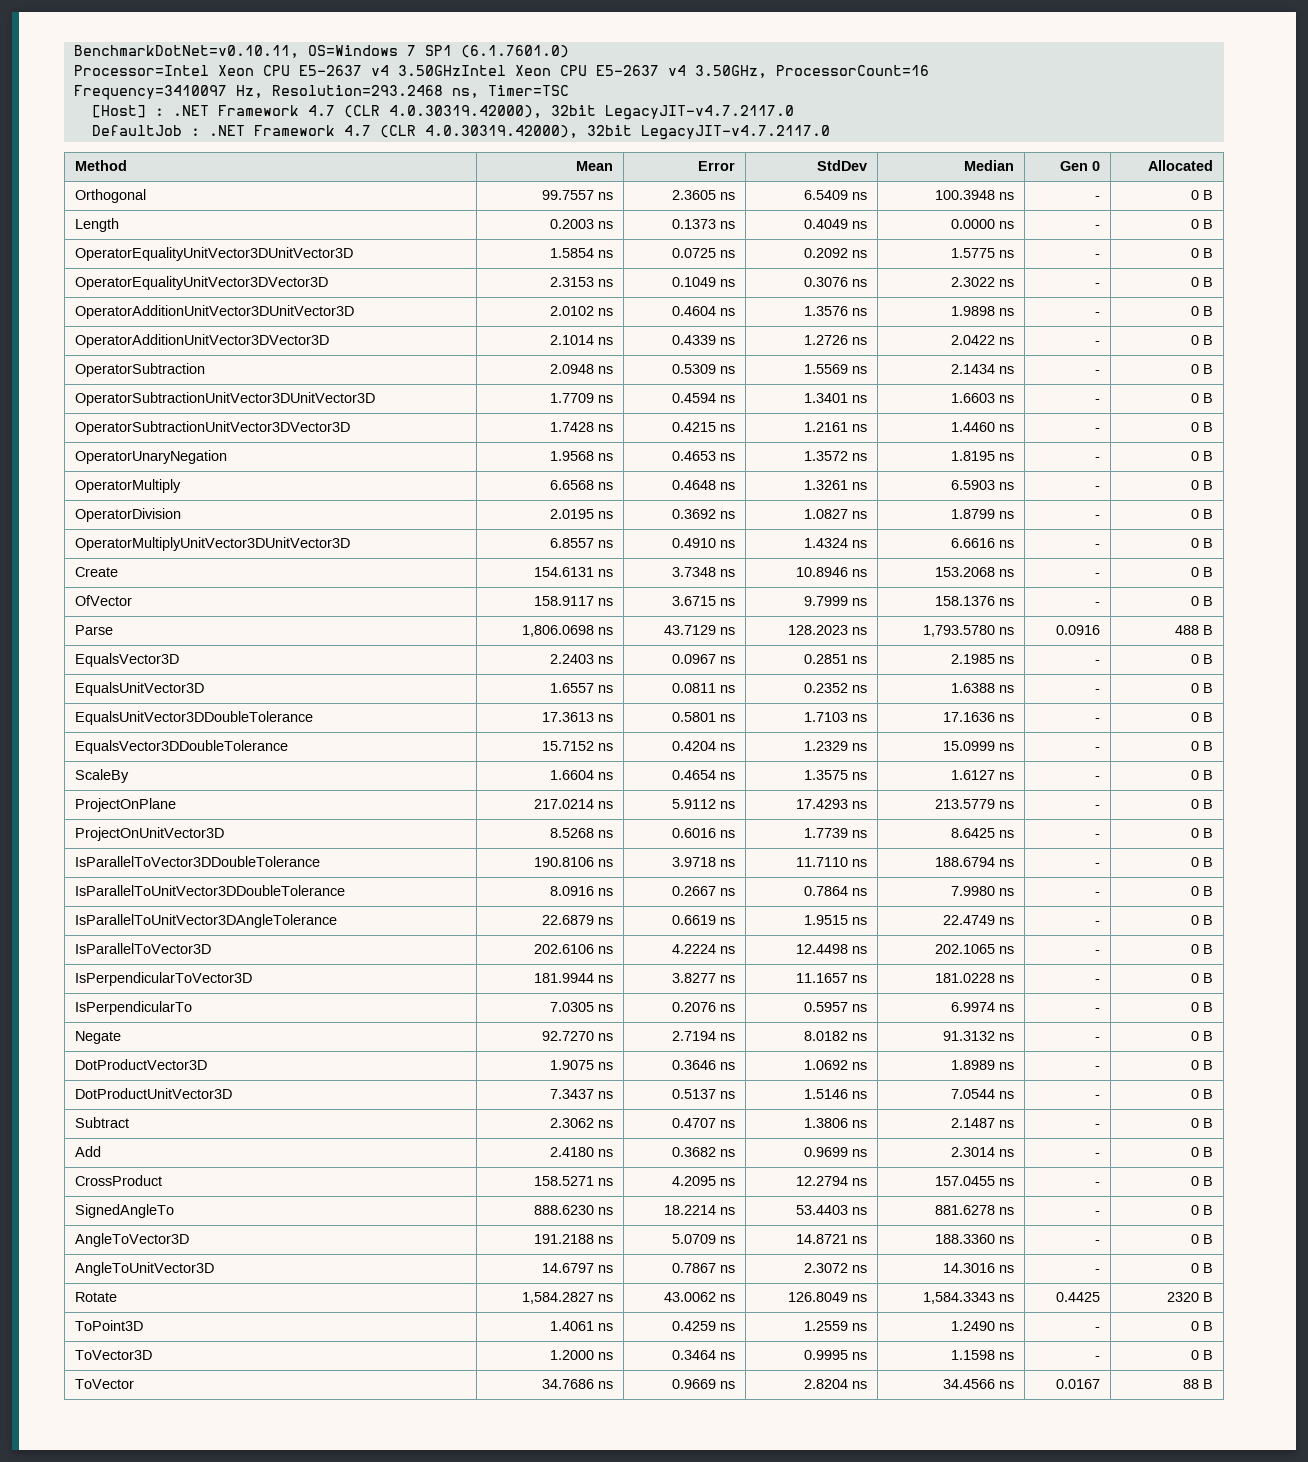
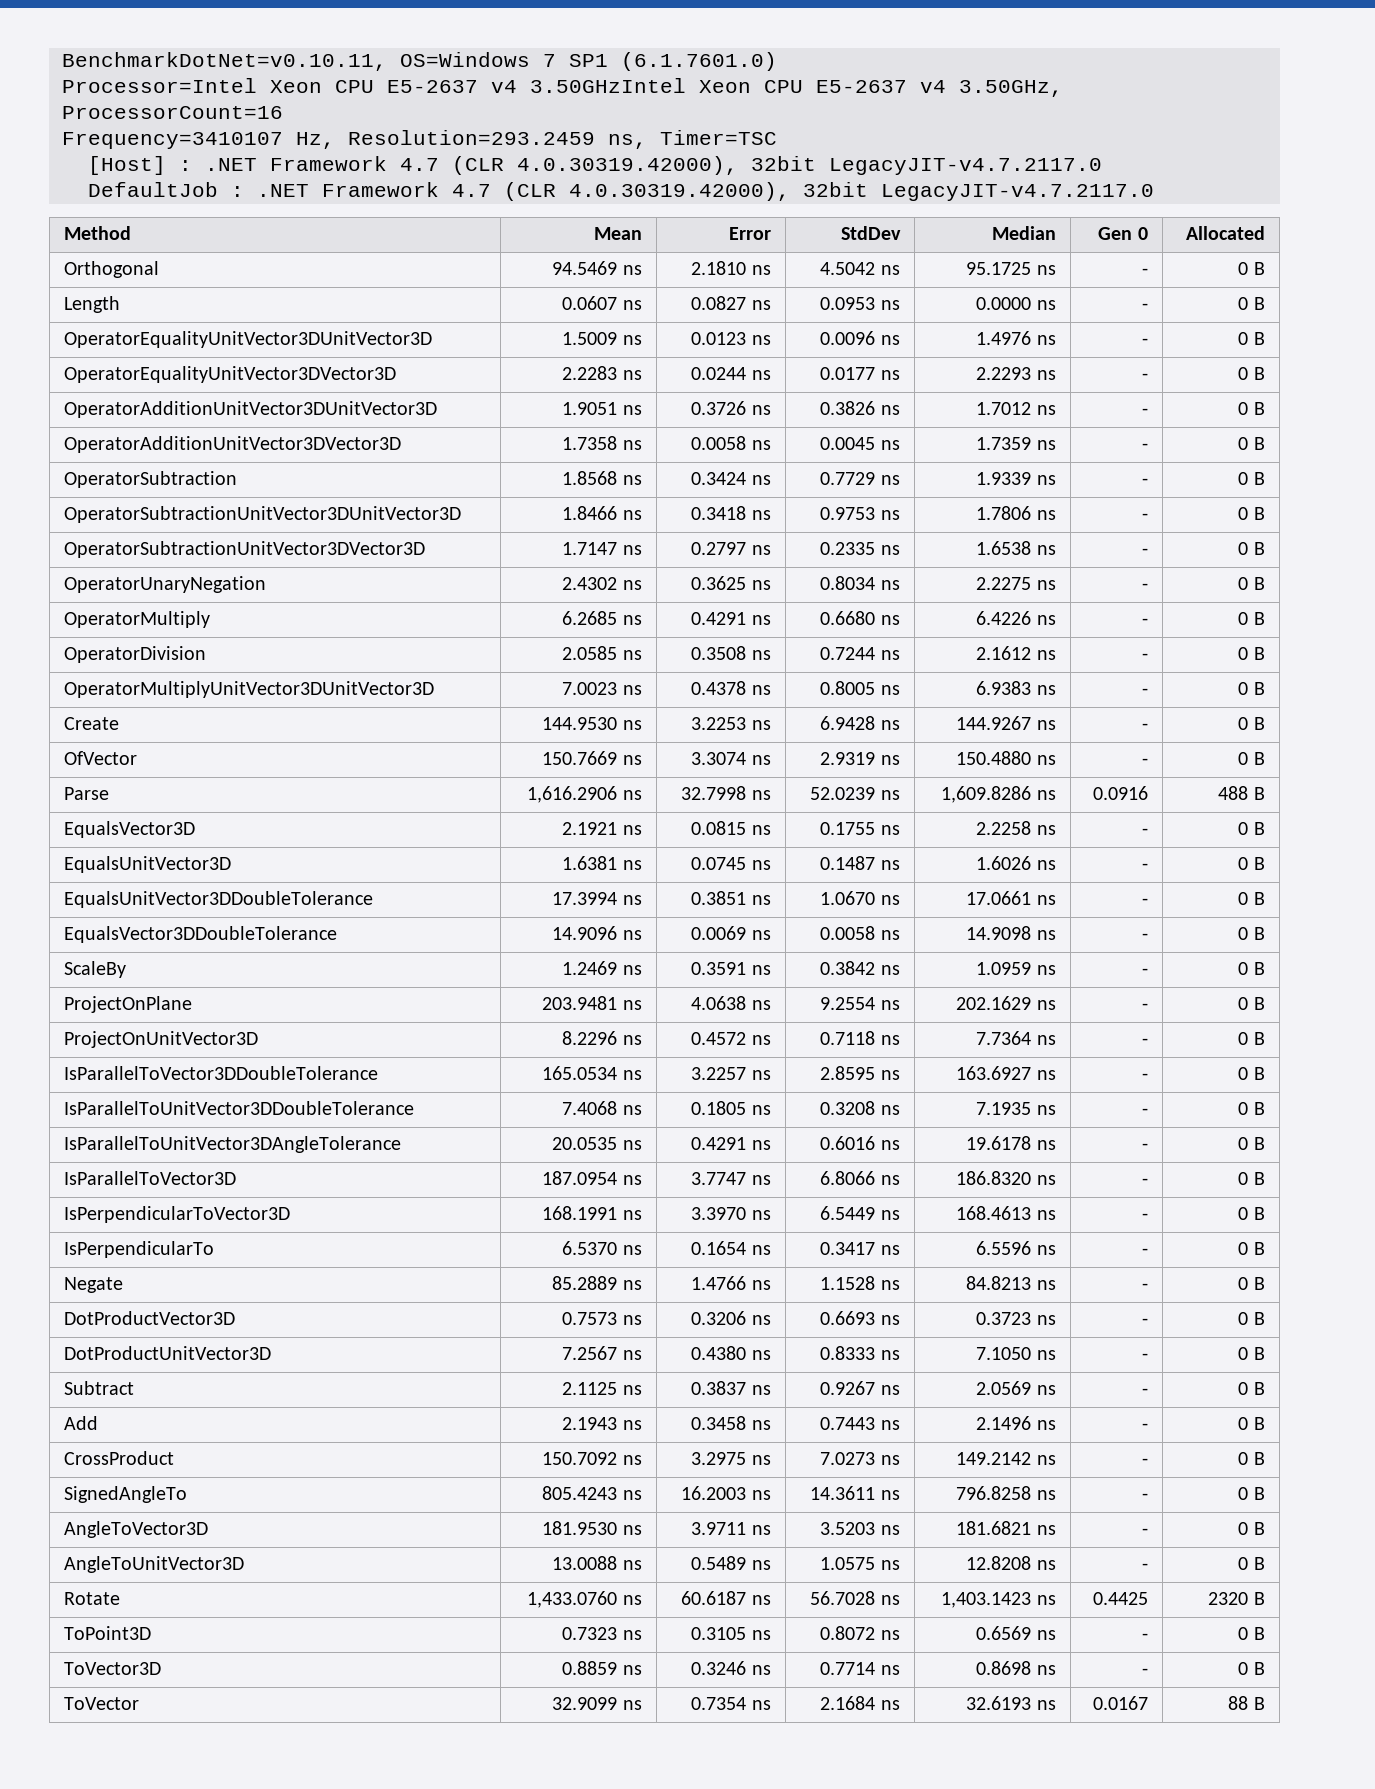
- Frequency=3410097 Hz, Resolution=293.2468 ns, Timer=TSC
+ Frequency=3410107 Hz, Resolution=293.2459 ns, Timer=TSC
- Orthogonal | 99.7557 ns | 2.3605 ns | 6.5409 ns | 100.3948 ns | - | 0 B
+ Orthogonal | 94.5469 ns | 2.1810 ns | 4.5042 ns | 95.1725 ns | - | 0 B
- Length | 0.2003 ns | 0.1373 ns | 0.4049 ns | 0.0000 ns | - | 0 B
+ Length | 0.0607 ns | 0.0827 ns | 0.0953 ns | 0.0000 ns | - | 0 B
- OperatorEqualityUnitVector3DUnitVector3D | 1.5854 ns | 0.0725 ns | 0.2092 ns | 1.5775 ns | - | 0 B
+ OperatorEqualityUnitVector3DUnitVector3D | 1.5009 ns | 0.0123 ns | 0.0096 ns | 1.4976 ns | - | 0 B
- OperatorEqualityUnitVector3DVector3D | 2.3153 ns | 0.1049 ns | 0.3076 ns | 2.3022 ns | - | 0 B
+ OperatorEqualityUnitVector3DVector3D | 2.2283 ns | 0.0244 ns | 0.0177 ns | 2.2293 ns | - | 0 B
- OperatorAdditionUnitVector3DUnitVector3D | 2.0102 ns | 0.4604 ns | 1.3576 ns | 1.9898 ns | - | 0 B
+ OperatorAdditionUnitVector3DUnitVector3D | 1.9051 ns | 0.3726 ns | 0.3826 ns | 1.7012 ns | - | 0 B
- OperatorAdditionUnitVector3DVector3D | 2.1014 ns | 0.4339 ns | 1.2726 ns | 2.0422 ns | - | 0 B
+ OperatorAdditionUnitVector3DVector3D | 1.7358 ns | 0.0058 ns | 0.0045 ns | 1.7359 ns | - | 0 B
- OperatorSubtraction | 2.0948 ns | 0.5309 ns | 1.5569 ns | 2.1434 ns | - | 0 B
+ OperatorSubtraction | 1.8568 ns | 0.3424 ns | 0.7729 ns | 1.9339 ns | - | 0 B
- OperatorSubtractionUnitVector3DUnitVector3D | 1.7709 ns | 0.4594 ns | 1.3401 ns | 1.6603 ns | - | 0 B
+ OperatorSubtractionUnitVector3DUnitVector3D | 1.8466 ns | 0.3418 ns | 0.9753 ns | 1.7806 ns | - | 0 B
- OperatorSubtractionUnitVector3DVector3D | 1.7428 ns | 0.4215 ns | 1.2161 ns | 1.4460 ns | - | 0 B
+ OperatorSubtractionUnitVector3DVector3D | 1.7147 ns | 0.2797 ns | 0.2335 ns | 1.6538 ns | - | 0 B
- OperatorUnaryNegation | 1.9568 ns | 0.4653 ns | 1.3572 ns | 1.8195 ns | - | 0 B
+ OperatorUnaryNegation | 2.4302 ns | 0.3625 ns | 0.8034 ns | 2.2275 ns | - | 0 B
- OperatorMultiply | 6.6568 ns | 0.4648 ns | 1.3261 ns | 6.5903 ns | - | 0 B
+ OperatorMultiply | 6.2685 ns | 0.4291 ns | 0.6680 ns | 6.4226 ns | - | 0 B
- OperatorDivision | 2.0195 ns | 0.3692 ns | 1.0827 ns | 1.8799 ns | - | 0 B
+ OperatorDivision | 2.0585 ns | 0.3508 ns | 0.7244 ns | 2.1612 ns | - | 0 B
- OperatorMultiplyUnitVector3DUnitVector3D | 6.8557 ns | 0.4910 ns | 1.4324 ns | 6.6616 ns | - | 0 B
+ OperatorMultiplyUnitVector3DUnitVector3D | 7.0023 ns | 0.4378 ns | 0.8005 ns | 6.9383 ns | - | 0 B
- Create | 154.6131 ns | 3.7348 ns | 10.8946 ns | 153.2068 ns | - | 0 B
+ Create | 144.9530 ns | 3.2253 ns | 6.9428 ns | 144.9267 ns | - | 0 B
- OfVector | 158.9117 ns | 3.6715 ns | 9.7999 ns | 158.1376 ns | - | 0 B
+ OfVector | 150.7669 ns | 3.3074 ns | 2.9319 ns | 150.4880 ns | - | 0 B
- Parse | 1,806.0698 ns | 43.7129 ns | 128.2023 ns | 1,793.5780 ns | 0.0916 | 488 B
+ Parse | 1,616.2906 ns | 32.7998 ns | 52.0239 ns | 1,609.8286 ns | 0.0916 | 488 B
- EqualsVector3D | 2.2403 ns | 0.0967 ns | 0.2851 ns | 2.1985 ns | - | 0 B
+ EqualsVector3D | 2.1921 ns | 0.0815 ns | 0.1755 ns | 2.2258 ns | - | 0 B
- EqualsUnitVector3D | 1.6557 ns | 0.0811 ns | 0.2352 ns | 1.6388 ns | - | 0 B
+ EqualsUnitVector3D | 1.6381 ns | 0.0745 ns | 0.1487 ns | 1.6026 ns | - | 0 B
- EqualsUnitVector3DDoubleTolerance | 17.3613 ns | 0.5801 ns | 1.7103 ns | 17.1636 ns | - | 0 B
+ EqualsUnitVector3DDoubleTolerance | 17.3994 ns | 0.3851 ns | 1.0670 ns | 17.0661 ns | - | 0 B
- EqualsVector3DDoubleTolerance | 15.7152 ns | 0.4204 ns | 1.2329 ns | 15.0999 ns | - | 0 B
+ EqualsVector3DDoubleTolerance | 14.9096 ns | 0.0069 ns | 0.0058 ns | 14.9098 ns | - | 0 B
- ScaleBy | 1.6604 ns | 0.4654 ns | 1.3575 ns | 1.6127 ns | - | 0 B
+ ScaleBy | 1.2469 ns | 0.3591 ns | 0.3842 ns | 1.0959 ns | - | 0 B
- ProjectOnPlane | 217.0214 ns | 5.9112 ns | 17.4293 ns | 213.5779 ns | - | 0 B
+ ProjectOnPlane | 203.9481 ns | 4.0638 ns | 9.2554 ns | 202.1629 ns | - | 0 B
- ProjectOnUnitVector3D | 8.5268 ns | 0.6016 ns | 1.7739 ns | 8.6425 ns | - | 0 B
+ ProjectOnUnitVector3D | 8.2296 ns | 0.4572 ns | 0.7118 ns | 7.7364 ns | - | 0 B
- IsParallelToVector3DDoubleTolerance | 190.8106 ns | 3.9718 ns | 11.7110 ns | 188.6794 ns | - | 0 B
+ IsParallelToVector3DDoubleTolerance | 165.0534 ns | 3.2257 ns | 2.8595 ns | 163.6927 ns | - | 0 B
- IsParallelToUnitVector3DDoubleTolerance | 8.0916 ns | 0.2667 ns | 0.7864 ns | 7.9980 ns | - | 0 B
+ IsParallelToUnitVector3DDoubleTolerance | 7.4068 ns | 0.1805 ns | 0.3208 ns | 7.1935 ns | - | 0 B
- IsParallelToUnitVector3DAngleTolerance | 22.6879 ns | 0.6619 ns | 1.9515 ns | 22.4749 ns | - | 0 B
+ IsParallelToUnitVector3DAngleTolerance | 20.0535 ns | 0.4291 ns | 0.6016 ns | 19.6178 ns | - | 0 B
- IsParallelToVector3D | 202.6106 ns | 4.2224 ns | 12.4498 ns | 202.1065 ns | - | 0 B
+ IsParallelToVector3D | 187.0954 ns | 3.7747 ns | 6.8066 ns | 186.8320 ns | - | 0 B
- IsPerpendicularToVector3D | 181.9944 ns | 3.8277 ns | 11.1657 ns | 181.0228 ns | - | 0 B
+ IsPerpendicularToVector3D | 168.1991 ns | 3.3970 ns | 6.5449 ns | 168.4613 ns | - | 0 B
- IsPerpendicularTo | 7.0305 ns | 0.2076 ns | 0.5957 ns | 6.9974 ns | - | 0 B
+ IsPerpendicularTo | 6.5370 ns | 0.1654 ns | 0.3417 ns | 6.5596 ns | - | 0 B
- Negate | 92.7270 ns | 2.7194 ns | 8.0182 ns | 91.3132 ns | - | 0 B
+ Negate | 85.2889 ns | 1.4766 ns | 1.1528 ns | 84.8213 ns | - | 0 B
- DotProductVector3D | 1.9075 ns | 0.3646 ns | 1.0692 ns | 1.8989 ns | - | 0 B
+ DotProductVector3D | 0.7573 ns | 0.3206 ns | 0.6693 ns | 0.3723 ns | - | 0 B
- DotProductUnitVector3D | 7.3437 ns | 0.5137 ns | 1.5146 ns | 7.0544 ns | - | 0 B
+ DotProductUnitVector3D | 7.2567 ns | 0.4380 ns | 0.8333 ns | 7.1050 ns | - | 0 B
- Subtract | 2.3062 ns | 0.4707 ns | 1.3806 ns | 2.1487 ns | - | 0 B
+ Subtract | 2.1125 ns | 0.3837 ns | 0.9267 ns | 2.0569 ns | - | 0 B
- Add | 2.4180 ns | 0.3682 ns | 0.9699 ns | 2.3014 ns | - | 0 B
+ Add | 2.1943 ns | 0.3458 ns | 0.7443 ns | 2.1496 ns | - | 0 B
- CrossProduct | 158.5271 ns | 4.2095 ns | 12.2794 ns | 157.0455 ns | - | 0 B
+ CrossProduct | 150.7092 ns | 3.2975 ns | 7.0273 ns | 149.2142 ns | - | 0 B
- SignedAngleTo | 888.6230 ns | 18.2214 ns | 53.4403 ns | 881.6278 ns | - | 0 B
+ SignedAngleTo | 805.4243 ns | 16.2003 ns | 14.3611 ns | 796.8258 ns | - | 0 B
- AngleToVector3D | 191.2188 ns | 5.0709 ns | 14.8721 ns | 188.3360 ns | - | 0 B
+ AngleToVector3D | 181.9530 ns | 3.9711 ns | 3.5203 ns | 181.6821 ns | - | 0 B
- AngleToUnitVector3D | 14.6797 ns | 0.7867 ns | 2.3072 ns | 14.3016 ns | - | 0 B
+ AngleToUnitVector3D | 13.0088 ns | 0.5489 ns | 1.0575 ns | 12.8208 ns | - | 0 B
- Rotate | 1,584.2827 ns | 43.0062 ns | 126.8049 ns | 1,584.3343 ns | 0.4425 | 2320 B
+ Rotate | 1,433.0760 ns | 60.6187 ns | 56.7028 ns | 1,403.1423 ns | 0.4425 | 2320 B
- ToPoint3D | 1.4061 ns | 0.4259 ns | 1.2559 ns | 1.2490 ns | - | 0 B
+ ToPoint3D | 0.7323 ns | 0.3105 ns | 0.8072 ns | 0.6569 ns | - | 0 B
- ToVector3D | 1.2000 ns | 0.3464 ns | 0.9995 ns | 1.1598 ns | - | 0 B
+ ToVector3D | 0.8859 ns | 0.3246 ns | 0.7714 ns | 0.8698 ns | - | 0 B
- ToVector | 34.7686 ns | 0.9669 ns | 2.8204 ns | 34.4566 ns | 0.0167 | 88 B
+ ToVector | 32.9099 ns | 0.7354 ns | 2.1684 ns | 32.6193 ns | 0.0167 | 88 B

